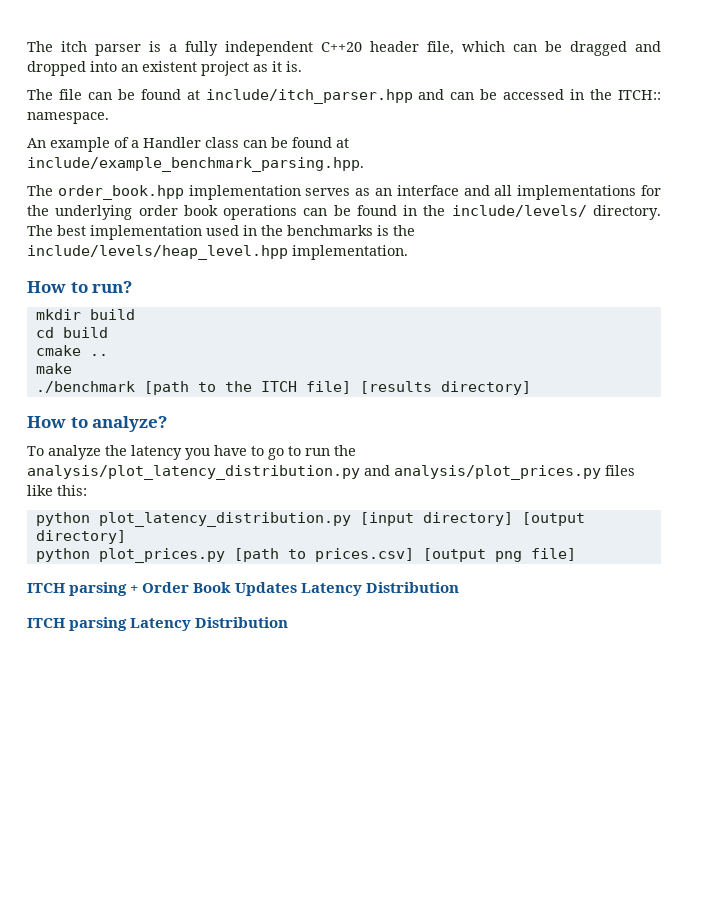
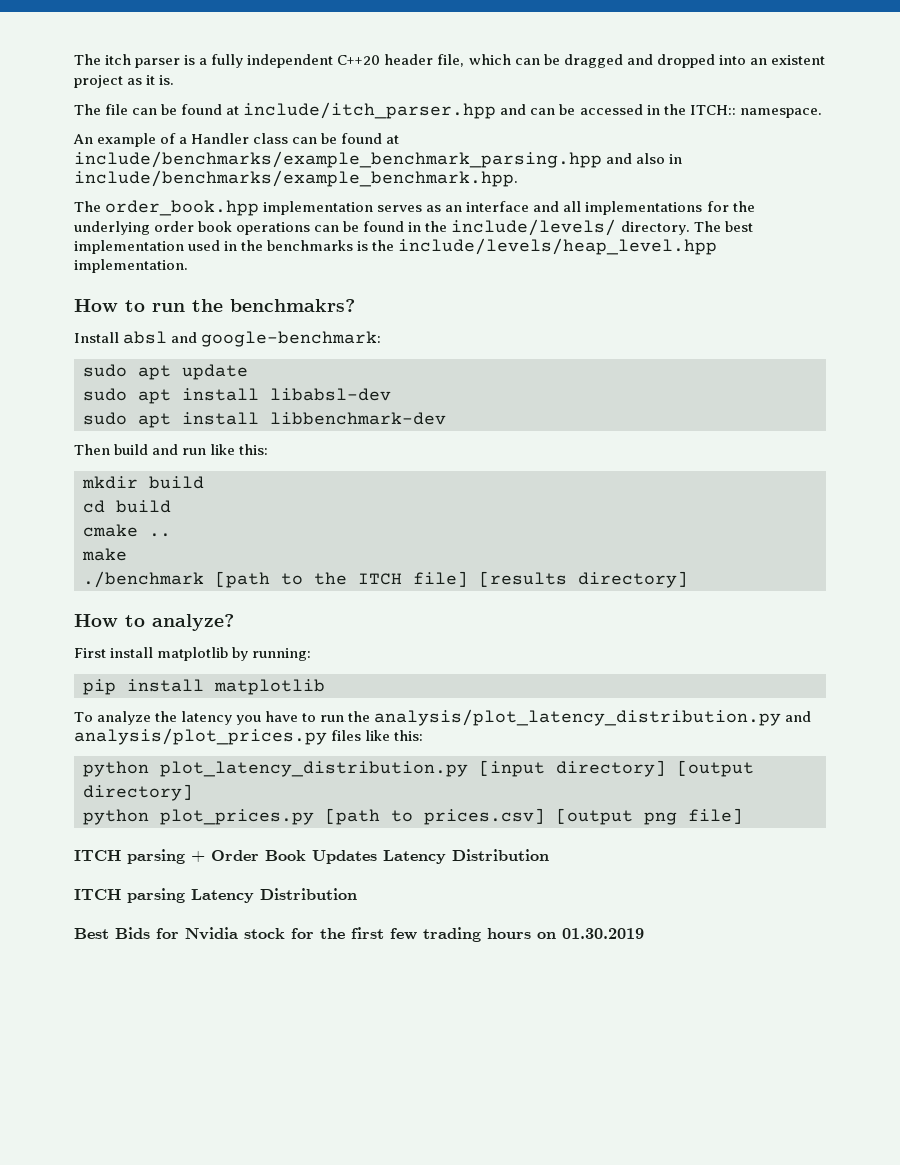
- An example of a Handler class can be found at include/example_benchmark_parsing.hpp.
+ An example of a Handler class can be found at include/benchmarks/example_benchmark_parsing.hpp and also in include/benchmarks/example_benchmark.hpp.
- How to run?
+ How to run the benchmakrs?
+ Install absl and google-benchmark:
+ sudo apt update
+ sudo apt install libabsl-dev
+ sudo apt install libbenchmark-dev
+ Then build and run like this:
+ First install matplotlib by running:
+ pip install matplotlib
- To analyze the latency you have to go to run the analysis/plot_latency_distribution.py and analysis/plot_prices.py files like this:
+ To analyze the latency you have to run the analysis/plot_latency_distribution.py and analysis/plot_prices.py files like this:
+ Best Bids for Nvidia stock for the first few trading hours on 01.30.2019

